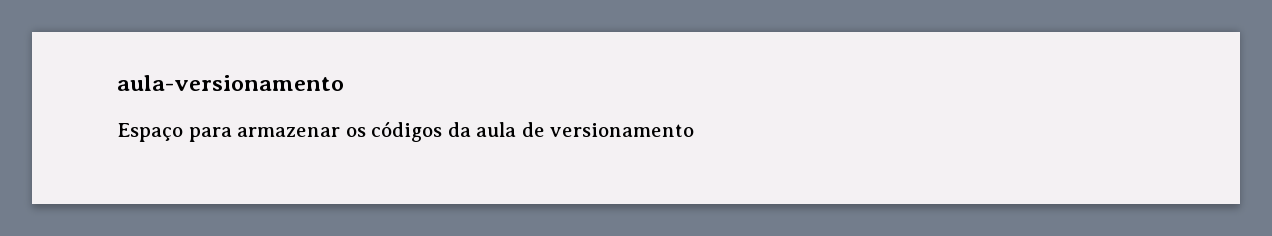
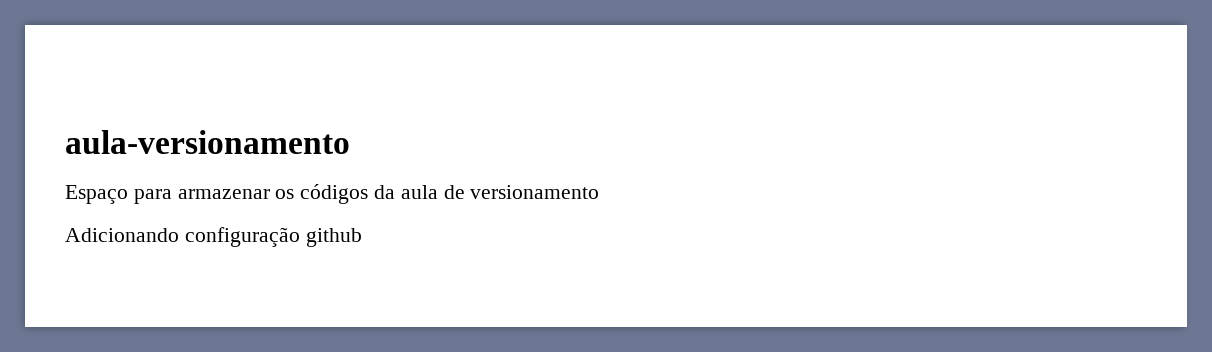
+ Adicionando configuração github

